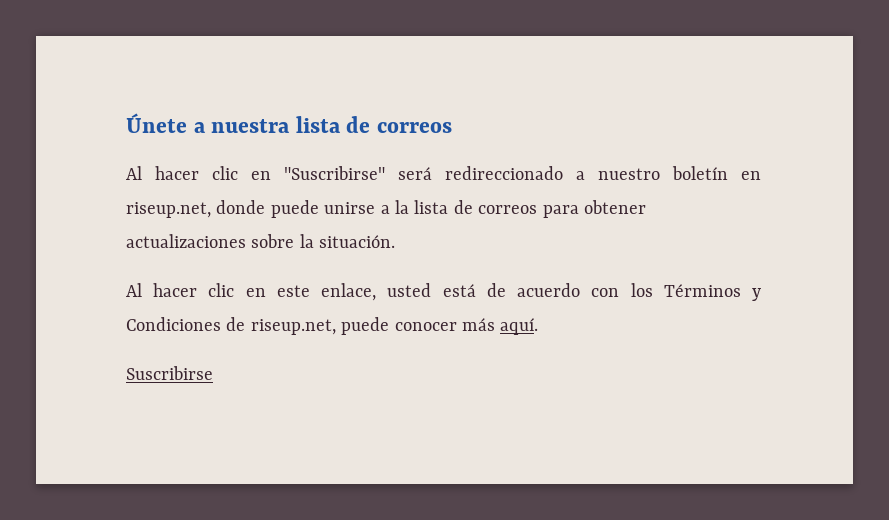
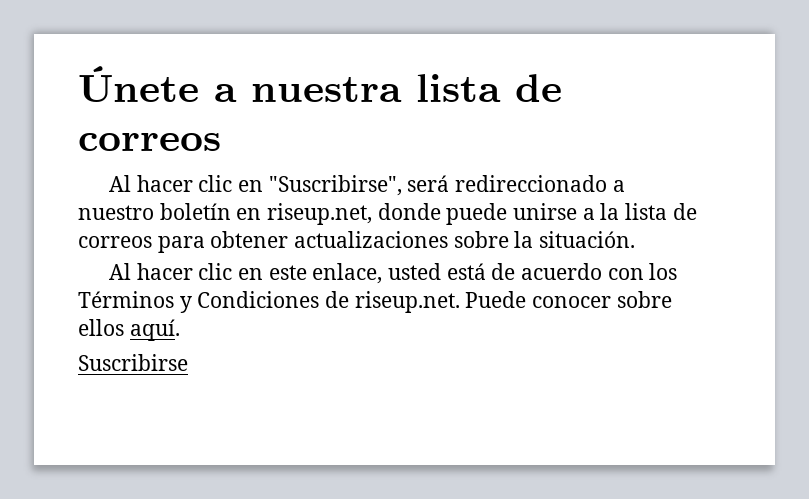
- Al hacer clic en "Suscribirse" será redireccionado a nuestro boletín en riseup.net, donde puede unirse a la lista de correos para obtener actualizaciones sobre la situación.
+ Al hacer clic en "Suscribirse", será redireccionado a nuestro boletín en riseup.net, donde puede unirse a la lista de correos para obtener actualizaciones sobre la situación.
- Al hacer clic en este enlace, usted está de acuerdo con los Términos y Condiciones de riseup.net, puede conocer más aquí.
+ Al hacer clic en este enlace, usted está de acuerdo con los Términos y Condiciones de riseup.net. Puede conocer sobre ellos aquí.

